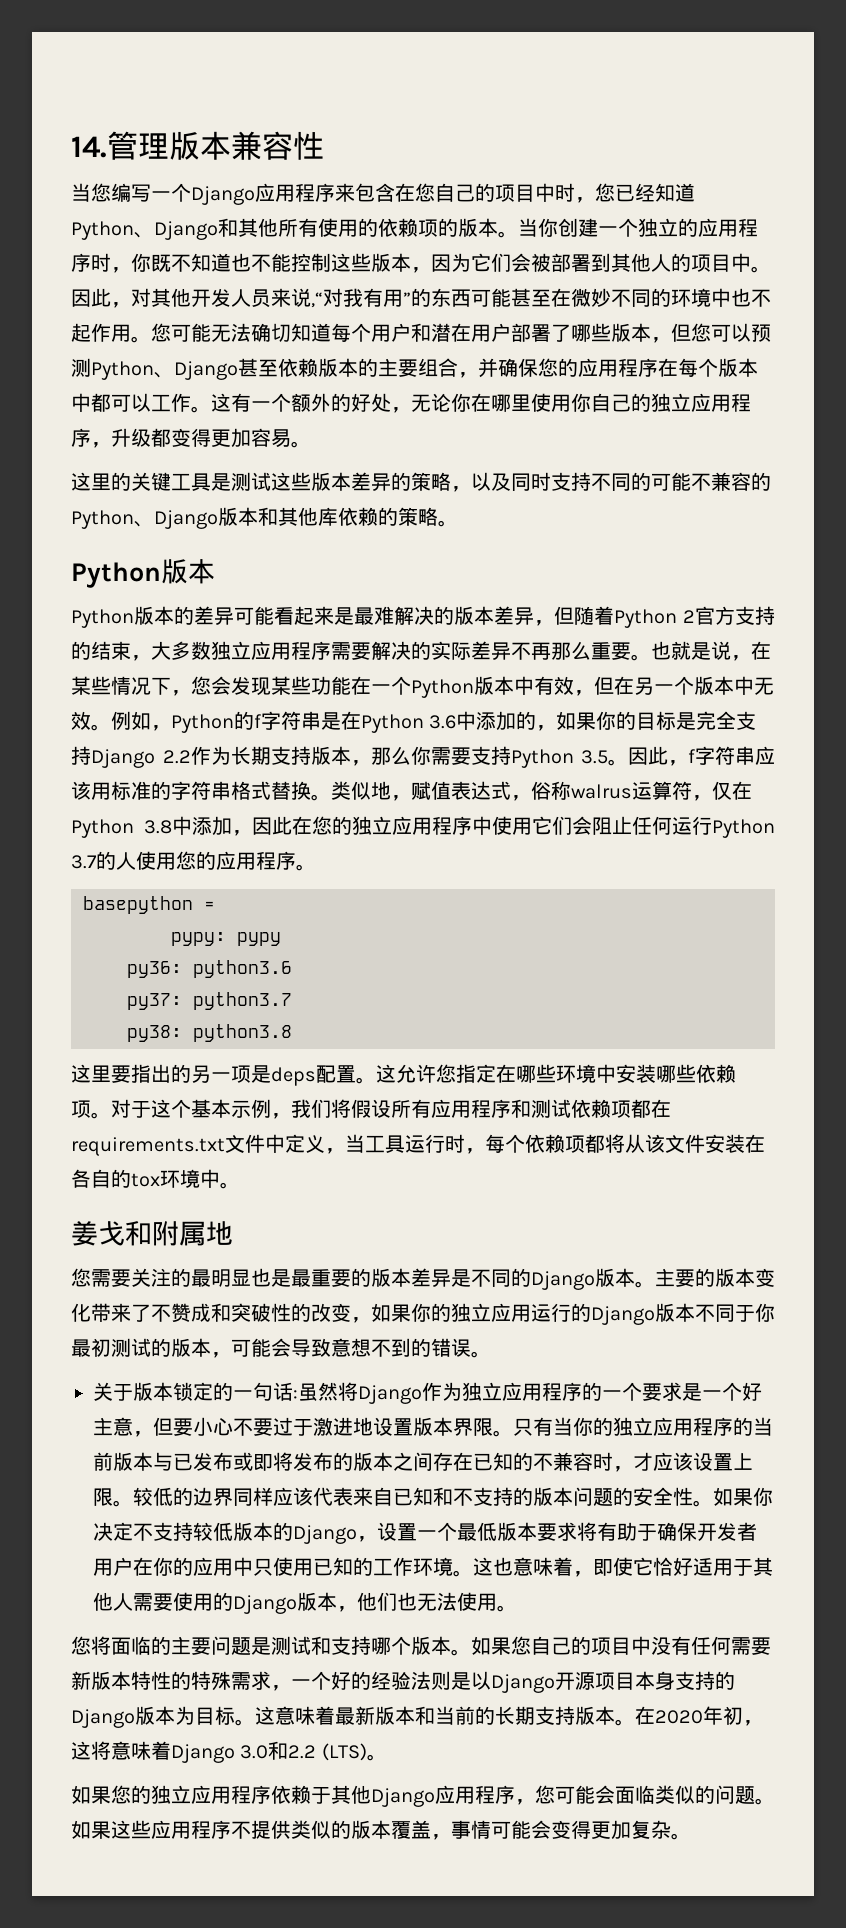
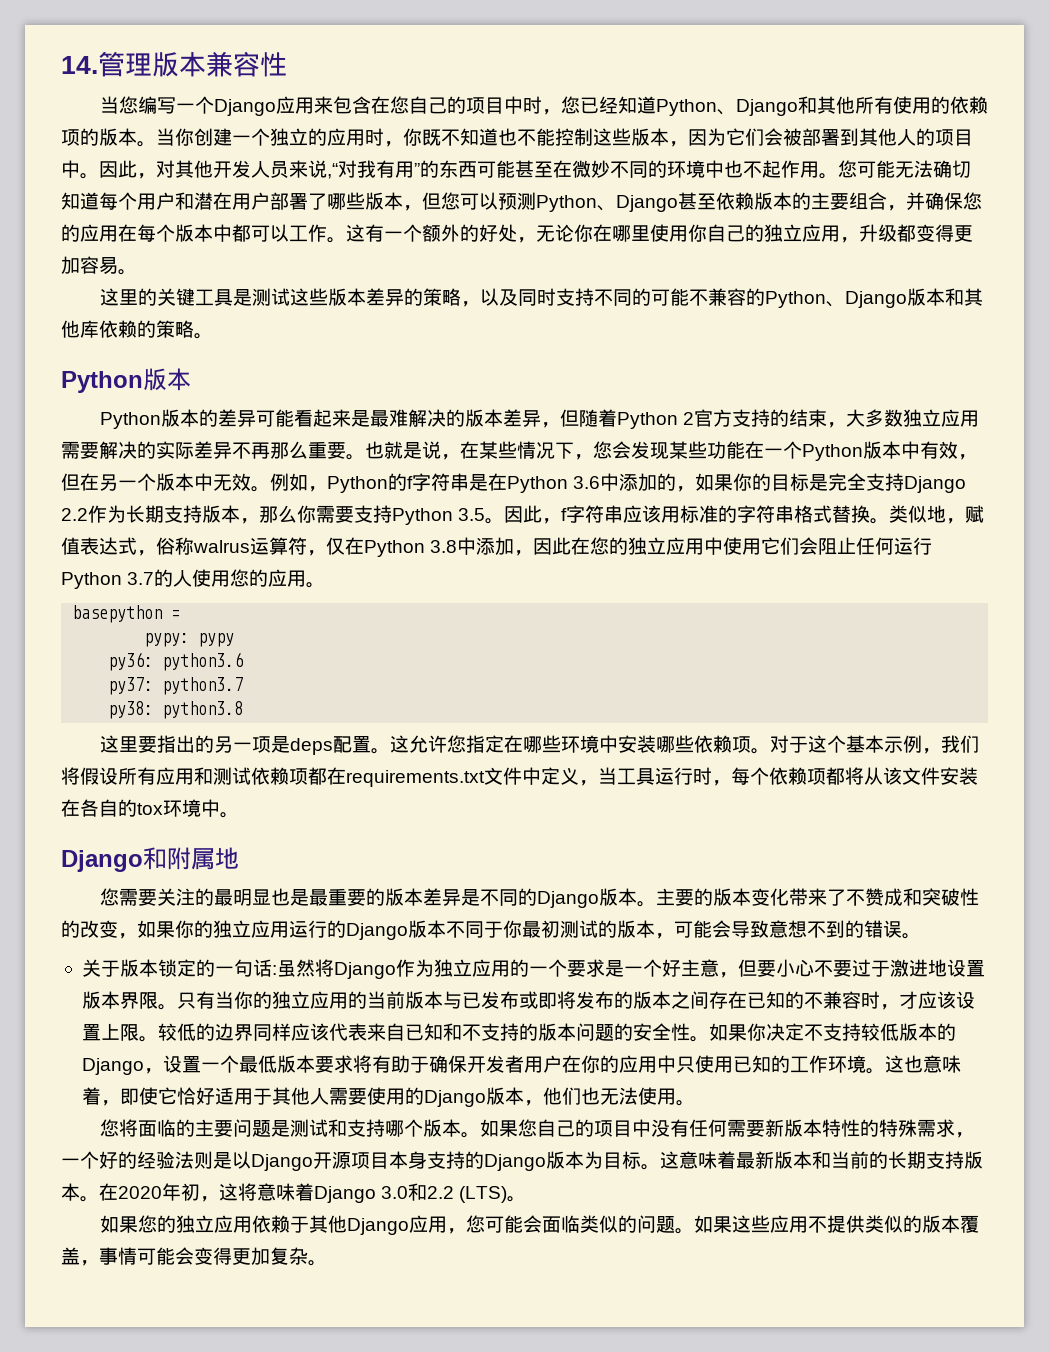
- 当您编写一个Django应用程序来包含在您自己的项目中时，您已经知道Python、Django和其他所有使用的依赖项的版本。
+ 当您编写一个Django应用来包含在您自己的项目中时，您已经知道Python、Django和其他所有使用的依赖项的版本。
- 当你创建一个独立的应用程序时，你既不知道也不能控制这些版本，因为它们会被部署到其他人的项目中。
+ 当你创建一个独立的应用时，你既不知道也不能控制这些版本，因为它们会被部署到其他人的项目中。
- 您可能无法确切知道每个用户和潜在用户部署了哪些版本，但您可以预测Python、Django甚至依赖版本的主要组合，并确保您的应用程序在每个版本中都可以工作。
+ 您可能无法确切知道每个用户和潜在用户部署了哪些版本，但您可以预测Python、Django甚至依赖版本的主要组合，并确保您的应用在每个版本中都可以工作。
- 这有一个额外的好处，无论你在哪里使用你自己的独立应用程序，升级都变得更加容易。
+ 这有一个额外的好处，无论你在哪里使用你自己的独立应用，升级都变得更加容易。
- Python版本的差异可能看起来是最难解决的版本差异，但随着Python 2官方支持的结束，大多数独立应用程序需要解决的实际差异不再那么重要。
+ Python版本的差异可能看起来是最难解决的版本差异，但随着Python 2官方支持的结束，大多数独立应用需要解决的实际差异不再那么重要。
- 类似地，赋值表达式，俗称walrus运算符，仅在Python 3.8中添加，因此在您的独立应用程序中使用它们会阻止任何运行Python 3.7的人使用您的应用程序。
+ 类似地，赋值表达式，俗称walrus运算符，仅在Python 3.8中添加，因此在您的独立应用中使用它们会阻止任何运行Python 3.7的人使用您的应用。
- 对于这个基本示例，我们将假设所有应用程序和测试依赖项都在requirements.txt文件中定义，当工具运行时，每个依赖项都将从该文件安装在各自的tox环境中。
+ 对于这个基本示例，我们将假设所有应用和测试依赖项都在requirements.txt文件中定义，当工具运行时，每个依赖项都将从该文件安装在各自的tox环境中。
- 姜戈和附属地
+ Django和附属地
- 关于版本锁定的一句话:虽然将Django作为独立应用程序的一个要求是一个好主意，但要小心不要过于激进地设置版本界限。
+ 关于版本锁定的一句话:虽然将Django作为独立应用的一个要求是一个好主意，但要小心不要过于激进地设置版本界限。
- 只有当你的独立应用程序的当前版本与已发布或即将发布的版本之间存在已知的不兼容时，才应该设置上限。
+ 只有当你的独立应用的当前版本与已发布或即将发布的版本之间存在已知的不兼容时，才应该设置上限。
- 如果您的独立应用程序依赖于其他Django应用程序，您可能会面临类似的问题。
+ 如果您的独立应用依赖于其他Django应用，您可能会面临类似的问题。
- 如果这些应用程序不提供类似的版本覆盖，事情可能会变得更加复杂。
+ 如果这些应用不提供类似的版本覆盖，事情可能会变得更加复杂。

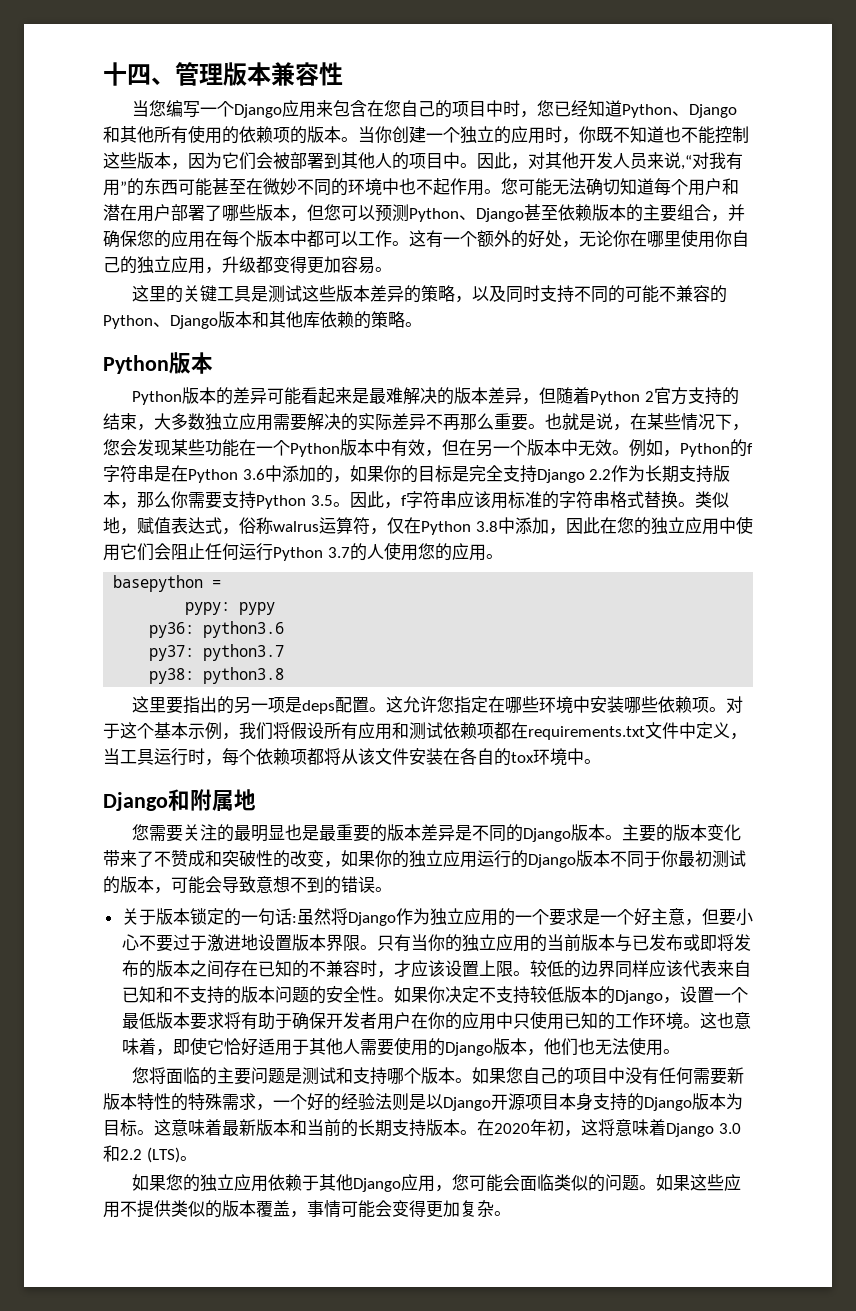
- 14.管理版本兼容性
+ 十四、管理版本兼容性

